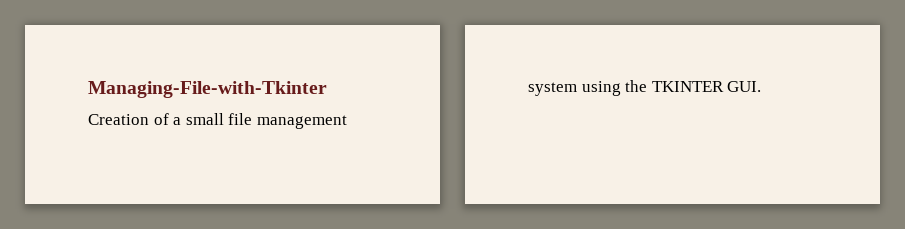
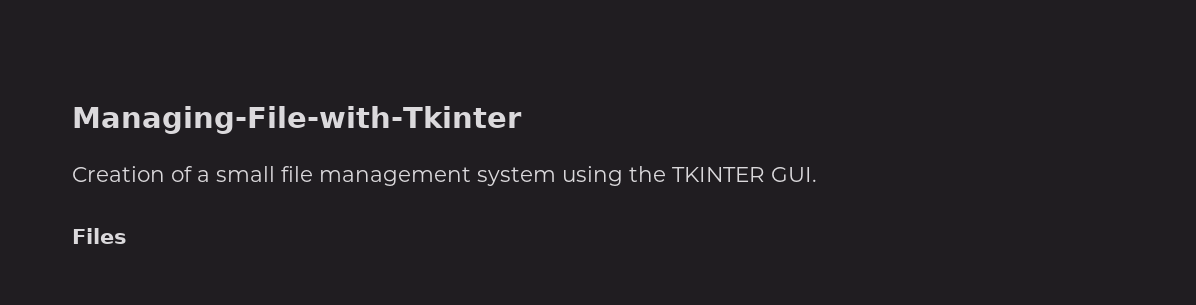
+ Files

